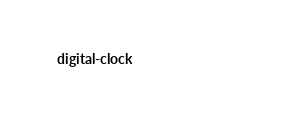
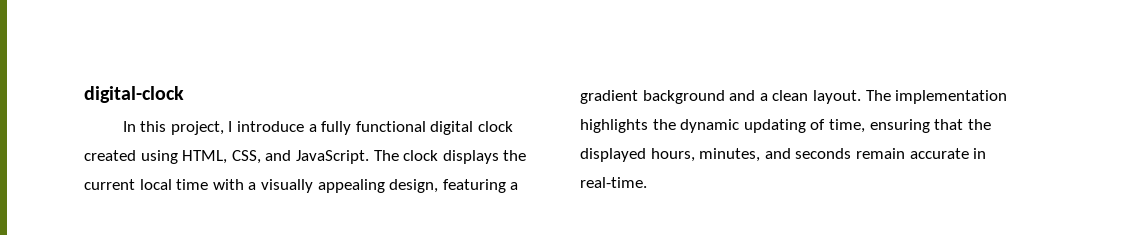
+ In this project, I introduce a fully functional digital clock created using HTML, CSS, and JavaScript. The clock displays the current local time with a visually appealing design, featuring a gradient background and a clean layout. The implementation highlights the dynamic updating of time, ensuring that the displayed hours, minutes, and seconds remain accurate in real-time.

